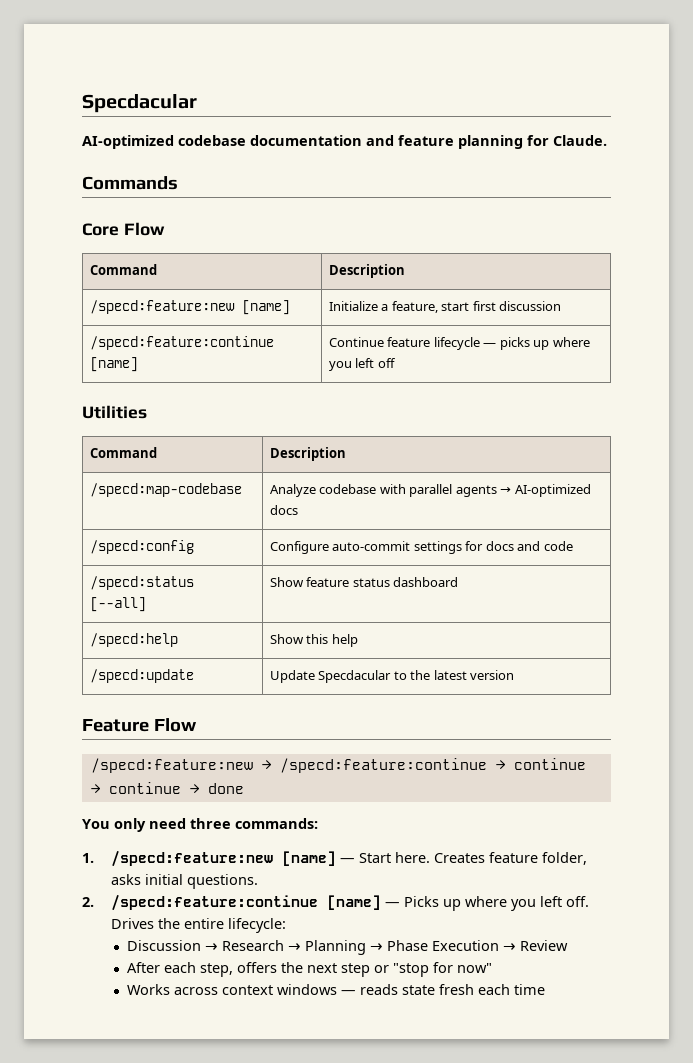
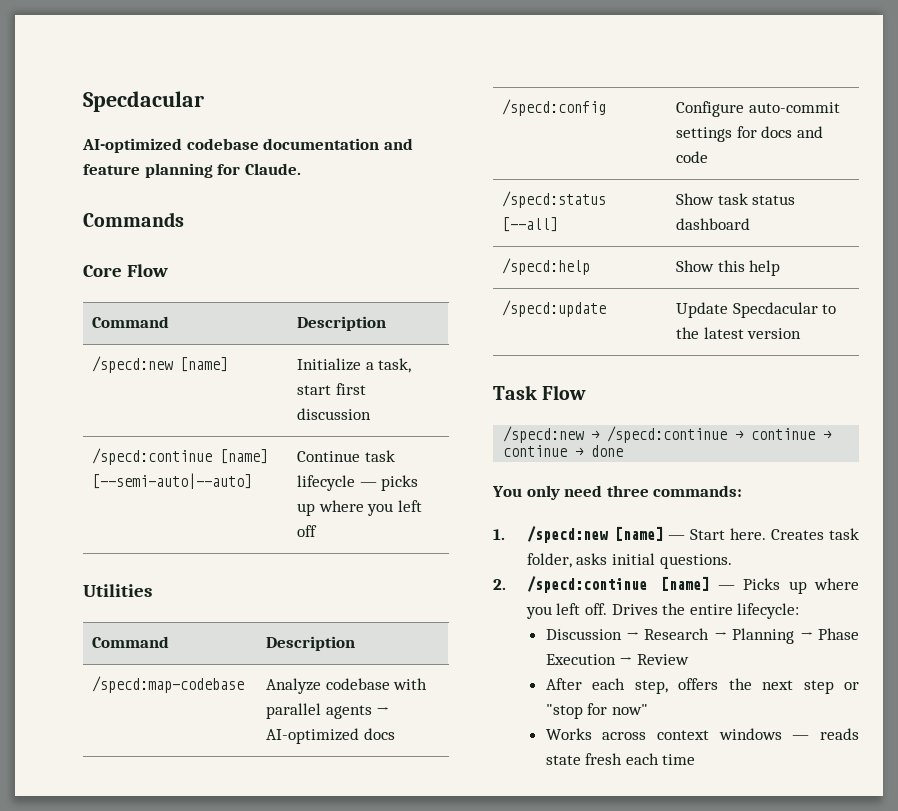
- /specd:feature:new [name] | Initialize a feature, start first discussion
+ /specd:new [name] | Initialize a task, start first discussion
- /specd:feature:continue [name] | Continue feature lifecycle — picks up where you left off
+ /specd:continue [name] [--semi-auto|--auto] | Continue task lifecycle — picks up where you left off
- /specd:status [--all] | Show feature status dashboard
+ /specd:status [--all] | Show task status dashboard
- Feature Flow
- /specd:feature:new → /specd:feature:continue → continue → continue → done
+ Task Flow
+ /specd:new → /specd:continue → continue → continue → done
- 1. /specd:feature:new [name] — Start here.
+ 1. /specd:new [name] — Start here.
- Creates feature folder, asks initial questions.
+ Creates task folder, asks initial questions.
- 2. /specd:feature:continue [name] — Picks up where you left off.
+ 2. /specd:continue [name] — Picks up where you left off.

